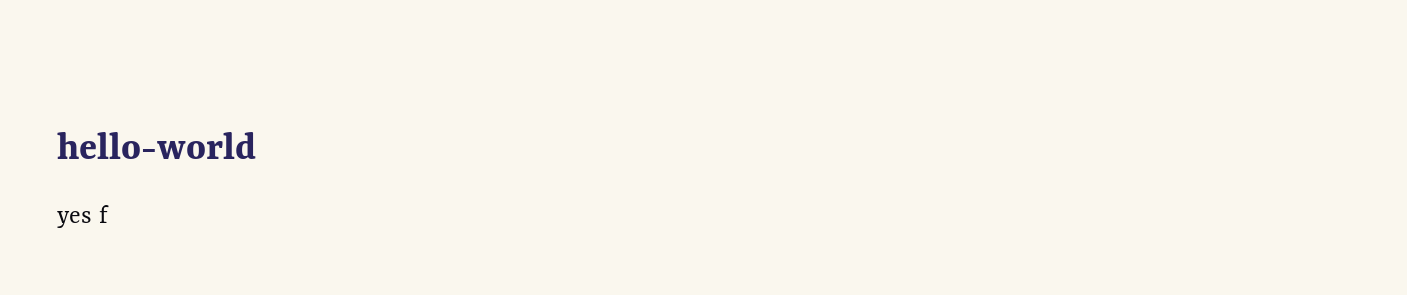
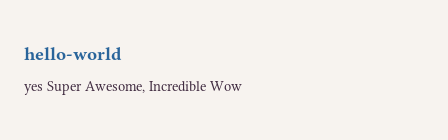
- yes f
+ yes Super Awesome, Incredible Wow

